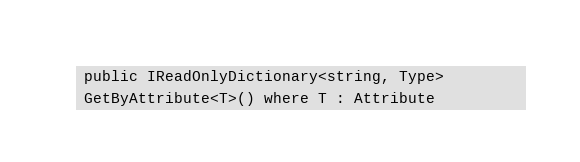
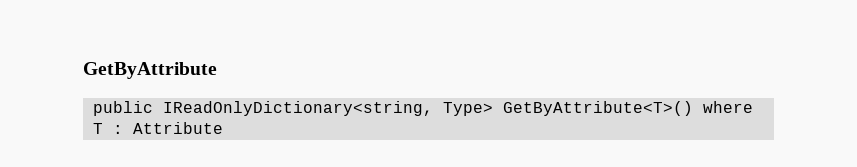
+ GetByAttribute

